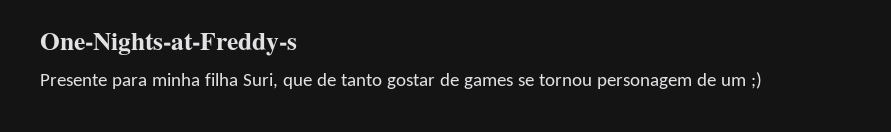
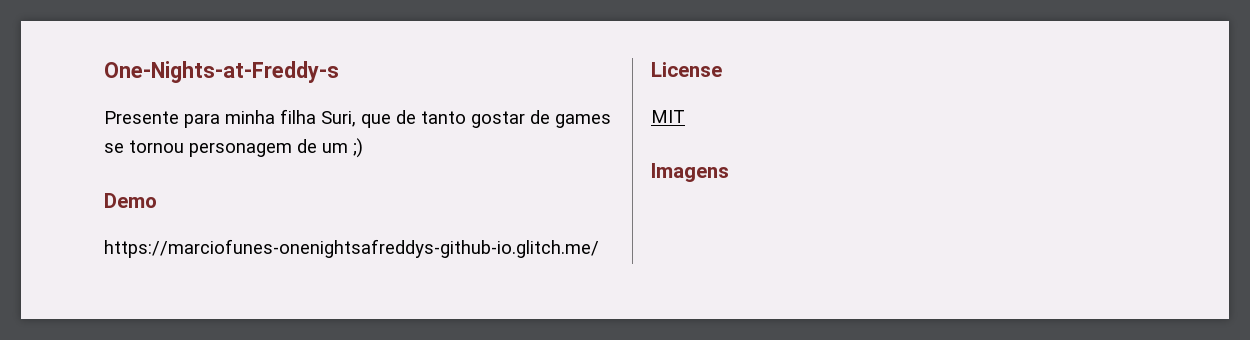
+ Demo
+ https://marciofunes-onenightsafreddys-github-io.glitch.me/
+ License
+ MIT
+ Imagens

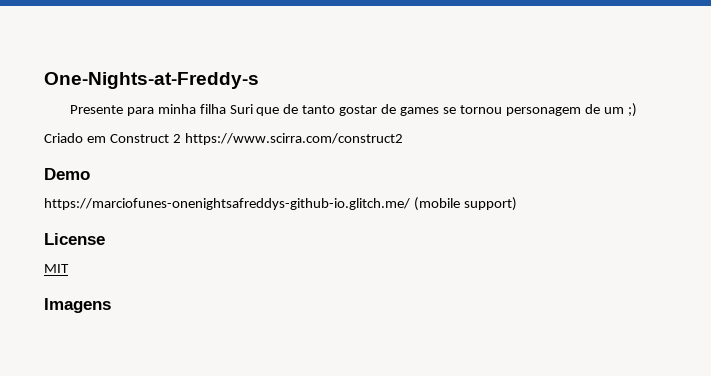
- Presente para minha filha Suri, que de tanto gostar de games se tornou personagem de um ;)
+ Presente para minha filha Suri que de tanto gostar de games se tornou personagem de um ;)
+ Criado em Construct 2 https://www.scirra.com/construct2
- https://marciofunes-onenightsafreddys-github-io.glitch.me/
+ https://marciofunes-onenightsafreddys-github-io.glitch.me/ (mobile support)

